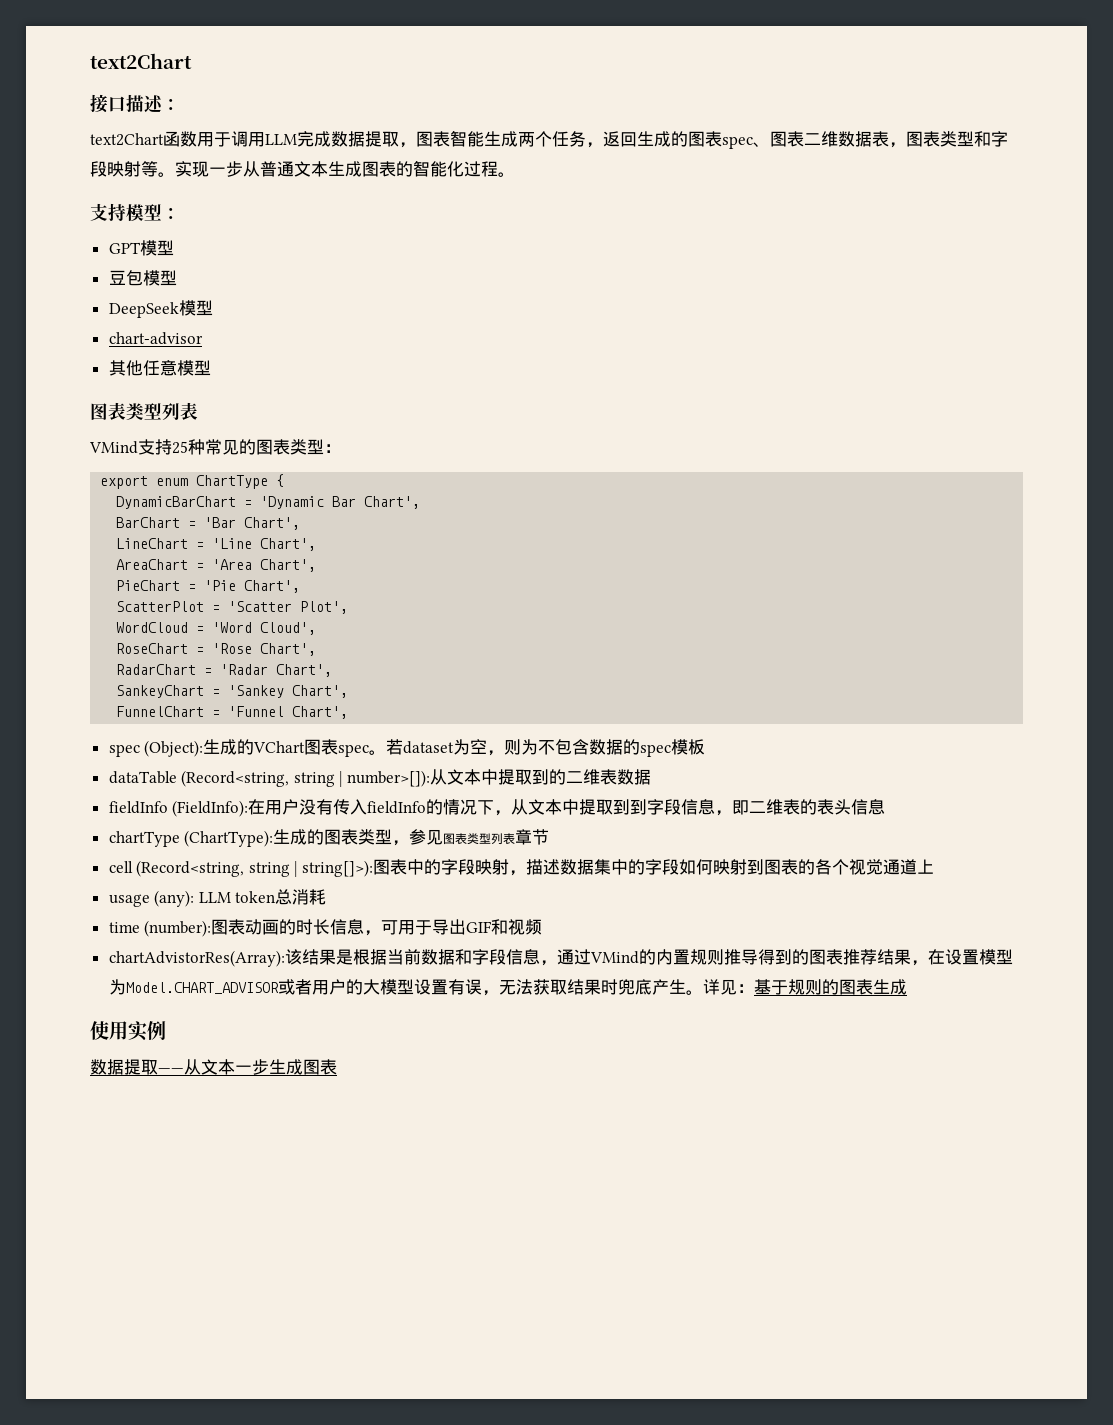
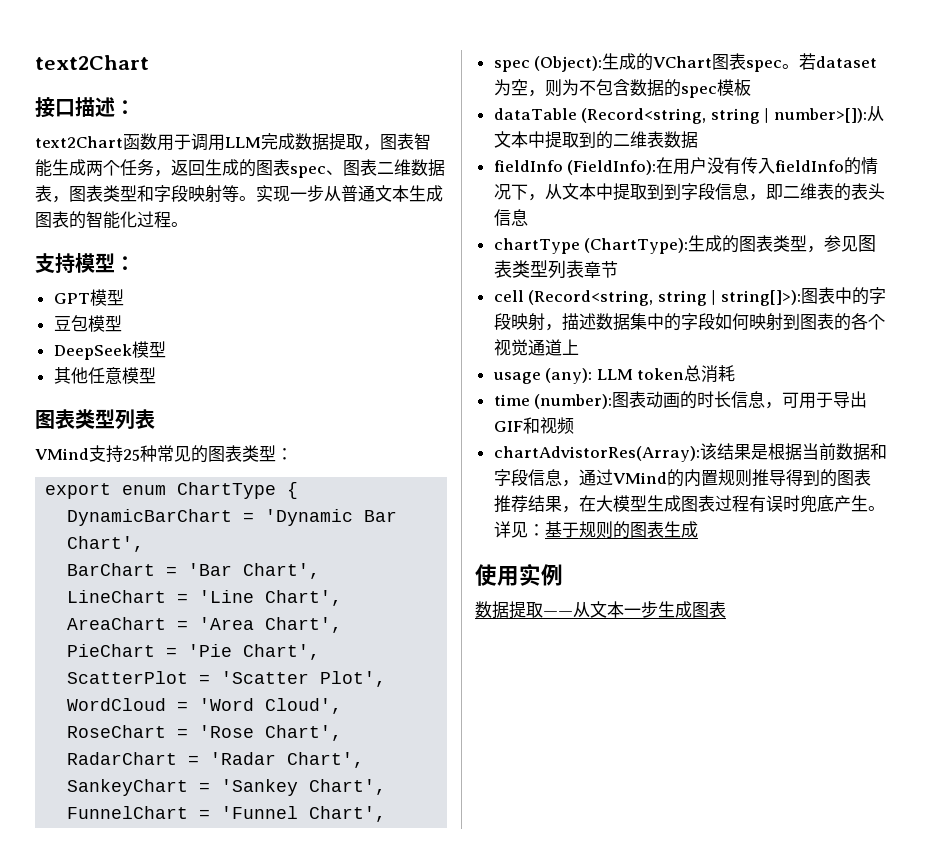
- chart-advisor
- chartAdvistorRes(Array):该结果是根据当前数据和字段信息，通过VMind的内置规则推导得到的图表推荐结果，在设置模型为Model.CHART_ADVISOR或者用户的大模型设置有误，无法获取结果时兜底产生。
+ chartAdvistorRes(Array):该结果是根据当前数据和字段信息，通过VMind的内置规则推导得到的图表推荐结果，在大模型生成图表过程有误时兜底产生。

